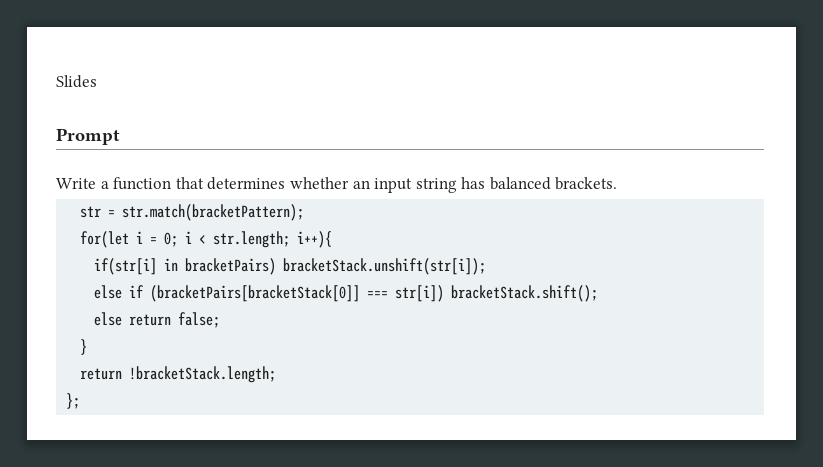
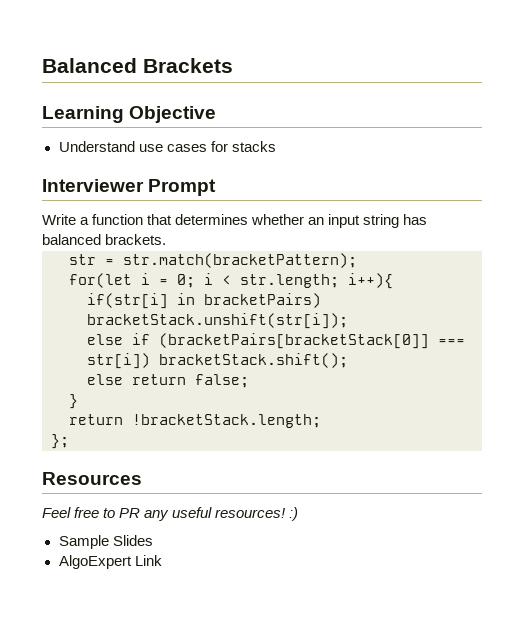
- Slides
- Prompt
+ Balanced Brackets
+ Learning Objective
+ Understand use cases for stacks
+ Interviewer Prompt
+ Resources
+ Feel free to PR any useful resources! :)
+ Sample Slides
+ AlgoExpert Link

